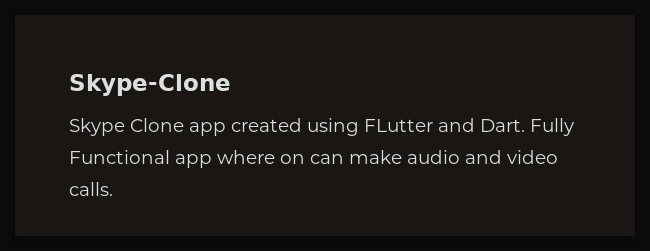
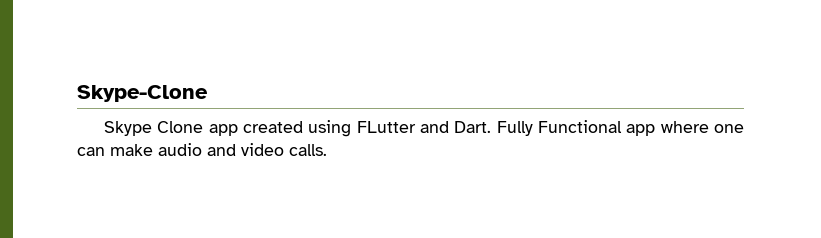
- Fully Functional app where on can make audio and video calls.
+ Fully Functional app where one can make audio and video calls.

